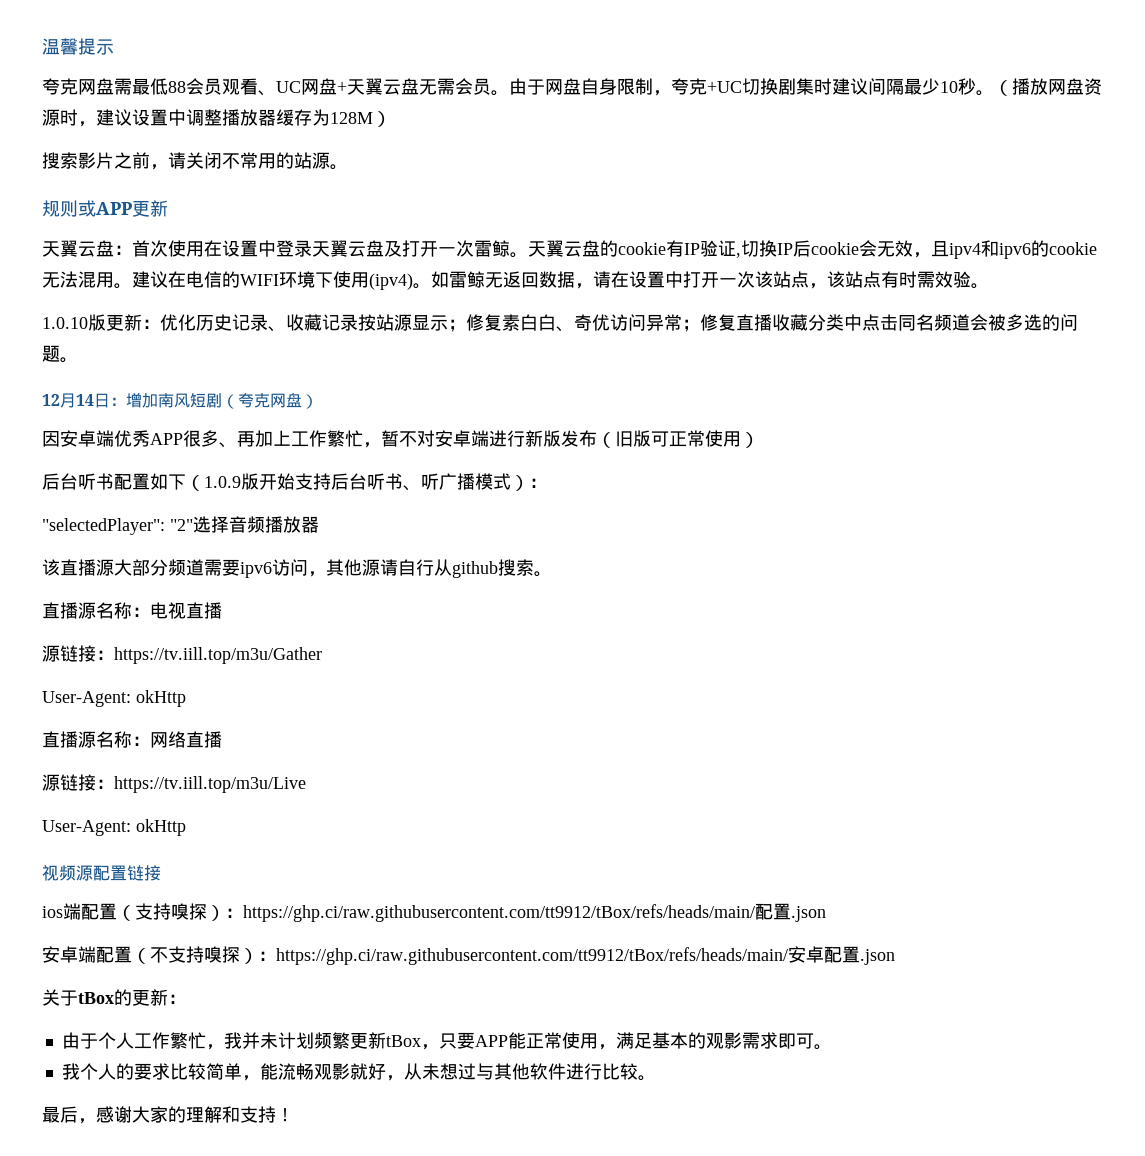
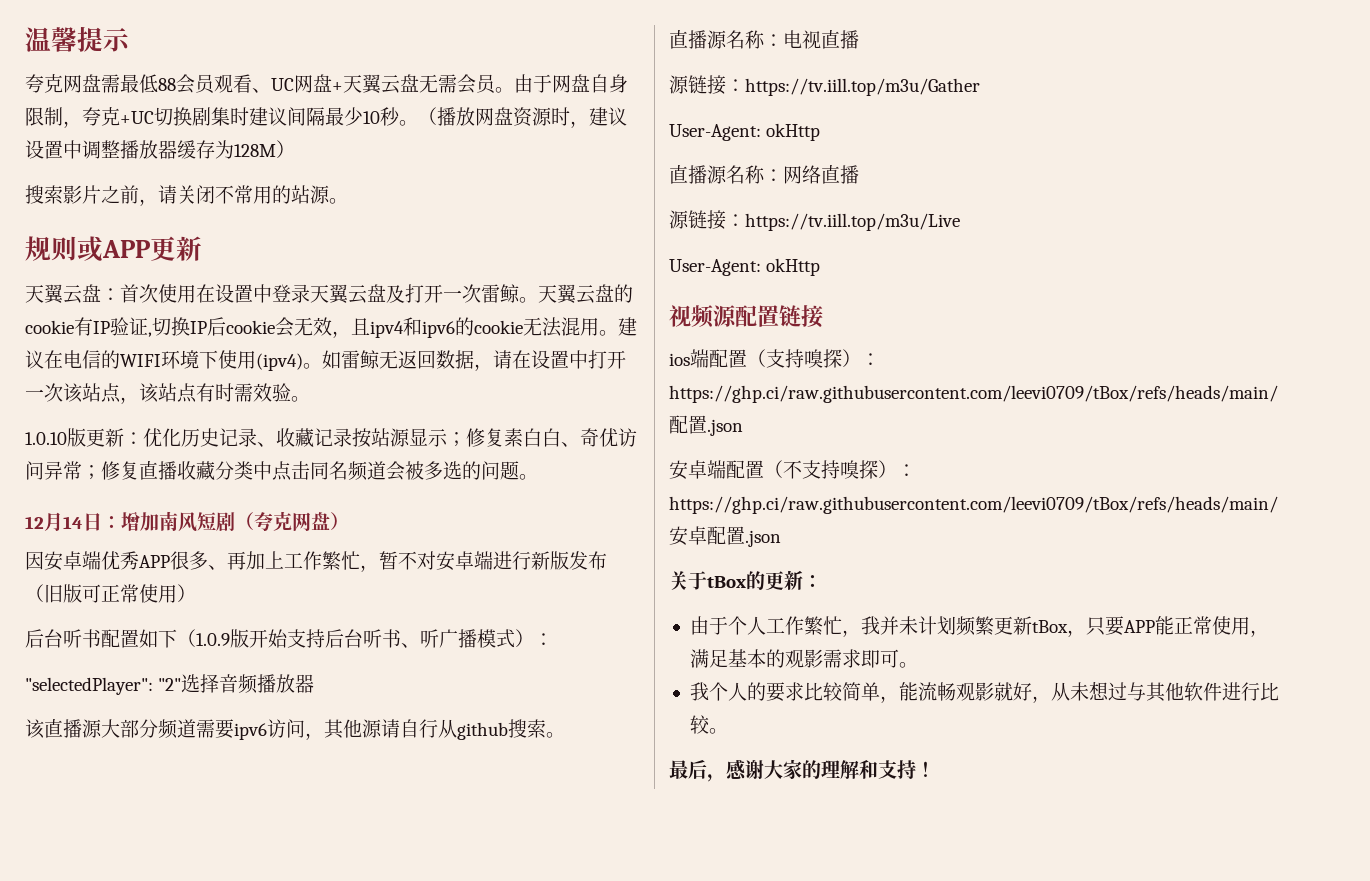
- ios端配置（支持嗅探）：https://ghp.ci/raw.githubusercontent.com/tt9912/tBox/refs/heads/main/配置.json
+ ios端配置（支持嗅探）：https://ghp.ci/raw.githubusercontent.com/leevi0709/tBox/refs/heads/main/配置.json
- 安卓端配置（不支持嗅探）：https://ghp.ci/raw.githubusercontent.com/tt9912/tBox/refs/heads/main/安卓配置.json
+ 安卓端配置（不支持嗅探）：https://ghp.ci/raw.githubusercontent.com/leevi0709/tBox/refs/heads/main/安卓配置.json

